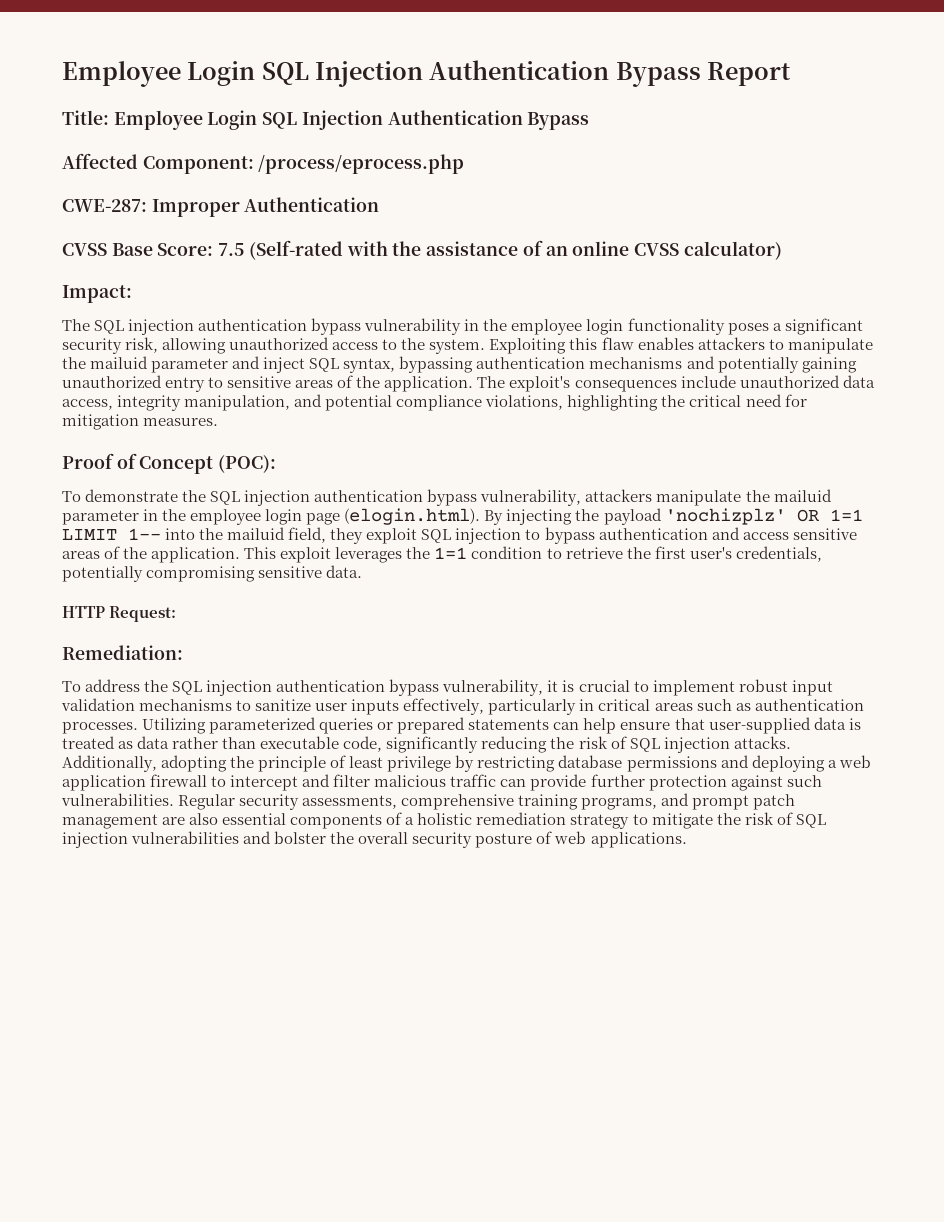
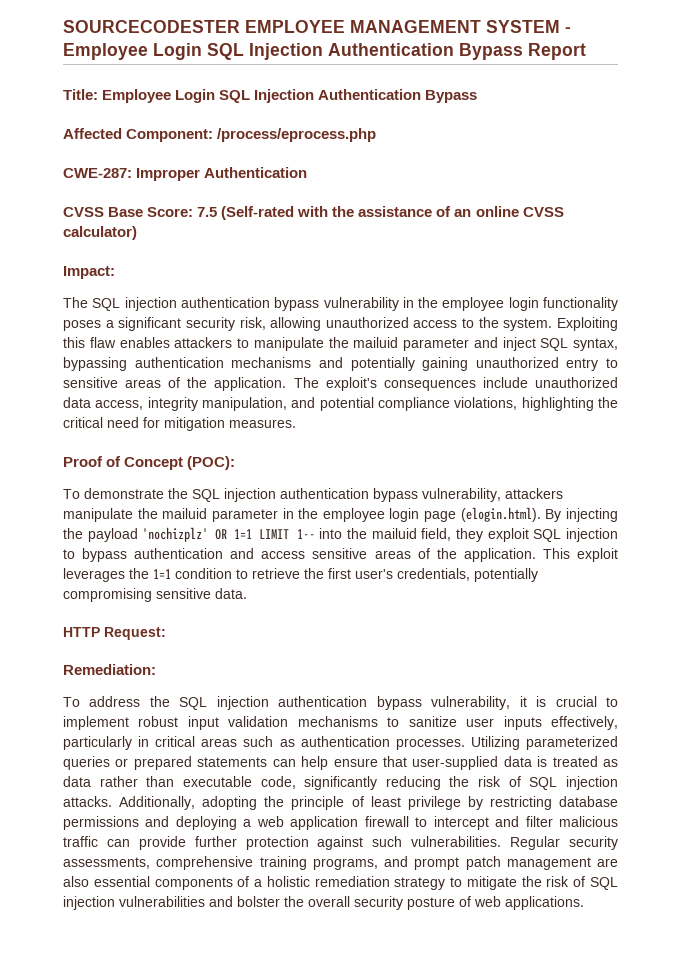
- Employee Login SQL Injection Authentication Bypass Report
+ SOURCECODESTER EMPLOYEE MANAGEMENT SYSTEM - Employee Login SQL Injection Authentication Bypass Report

